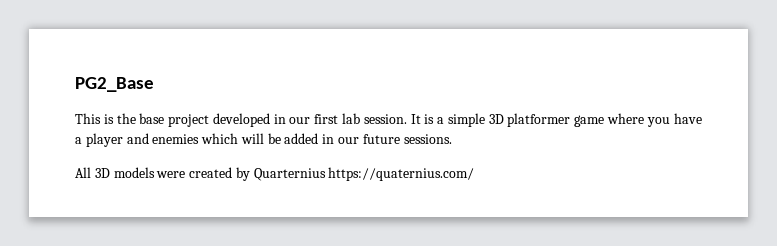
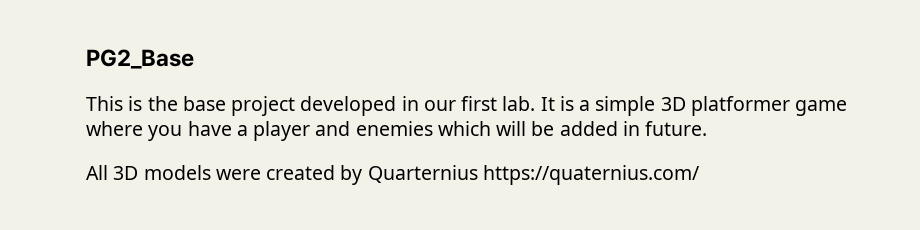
- This is the base project developed in our first lab session.
+ This is the base project developed in our first lab.
- It is a simple 3D platformer game where you have a player and enemies which will be added in our future sessions.
+ It is a simple 3D platformer game where you have a player and enemies which will be added in future.

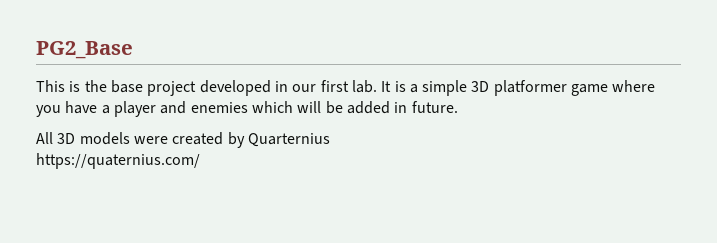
- All 3D models were created by Quarternius https://quaternius.com/
+ All 3D models were created by Quarternius
+ https://quaternius.com/

